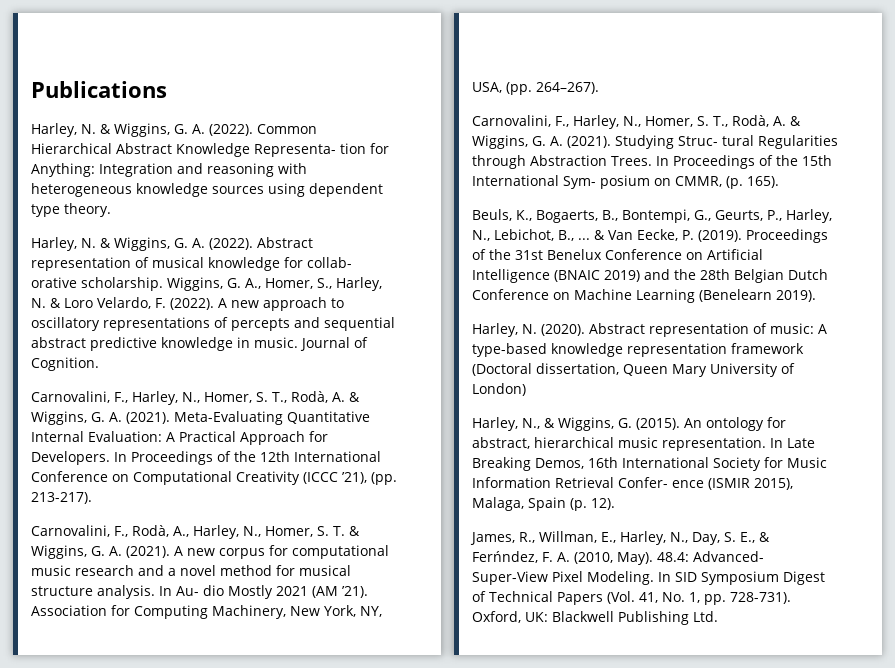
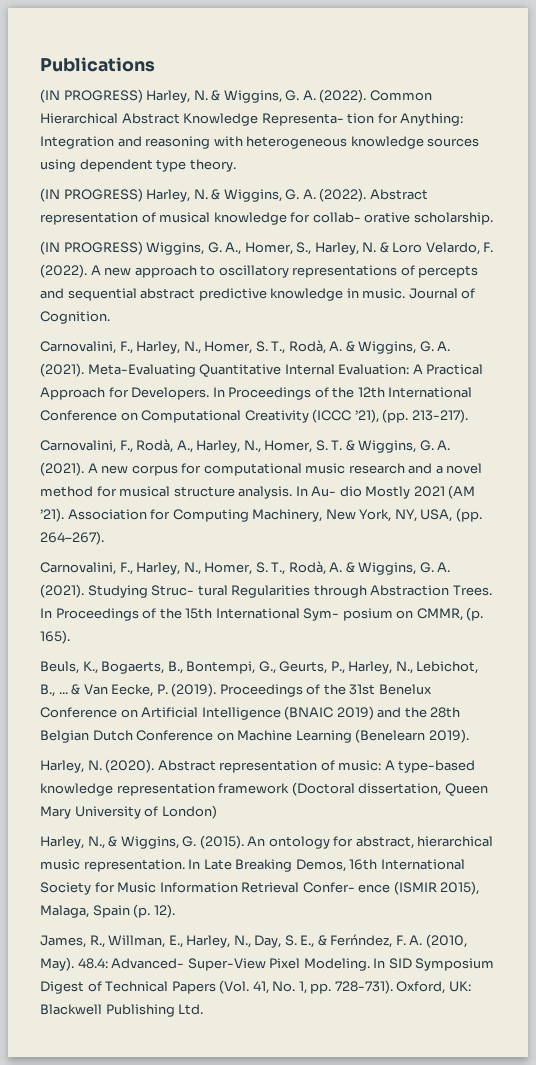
  Publications
- Harley, N. & Wiggins, G. A. (2022).
+ (IN PROGRESS) Harley, N. & Wiggins, G. A. (2022).
  Common Hierarchical Abstract Knowledge Representa- tion for Anything: Integration and reasoning with heterogeneous knowledge sources using dependent type theory.
- Harley, N. & Wiggins, G. A. (2022).
+ (IN PROGRESS) Harley, N. & Wiggins, G. A. (2022).
- Abstract representation of musical knowledge for collab- orative scholarship. Wiggins, G. A., Homer, S., Harley, N. & Loro Velardo, F. (2022).
+ Abstract representation of musical knowledge for collab- orative scholarship.
+ (IN PROGRESS) Wiggins, G. A., Homer, S., Harley, N. & Loro Velardo, F. (2022).

